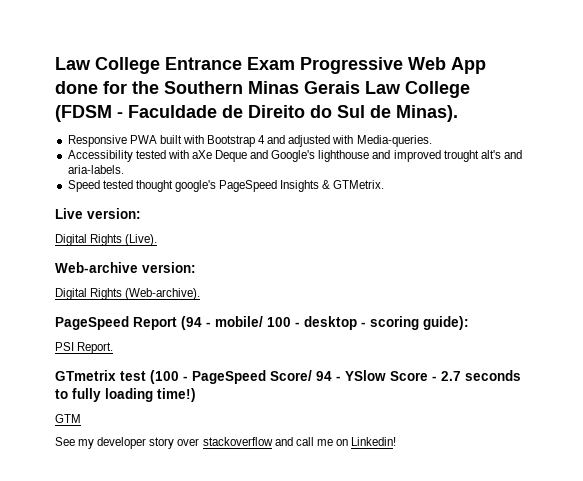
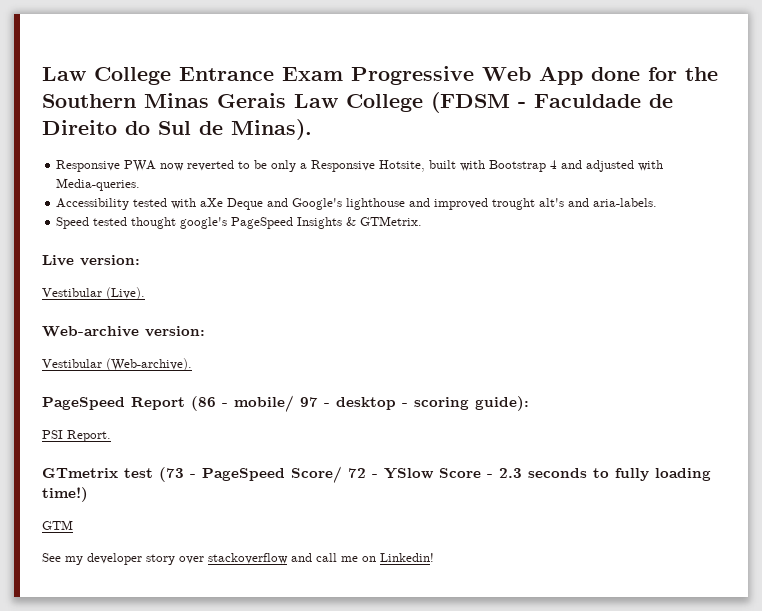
- Responsive PWA built with Bootstrap 4 and adjusted with Media-queries.
+ Responsive PWA now reverted to be only a Responsive Hotsite, built with Bootstrap 4 and adjusted with Media-queries.
- Digital Rights (Live).
+ Vestibular (Live).
- Digital Rights (Web-archive).
+ Vestibular (Web-archive).
- PageSpeed Report (94 - mobile/ 100 - desktop - scoring guide):
+ PageSpeed Report (86 - mobile/ 97 - desktop - scoring guide):
- GTmetrix test (100 - PageSpeed Score/ 94 - YSlow Score - 2.7 seconds to fully loading time!)
+ GTmetrix test (73 - PageSpeed Score/ 72 - YSlow Score - 2.3 seconds to fully loading time!)

